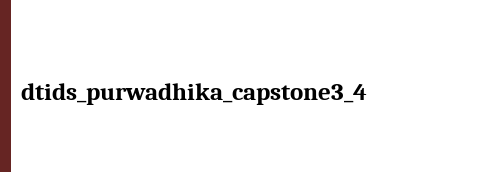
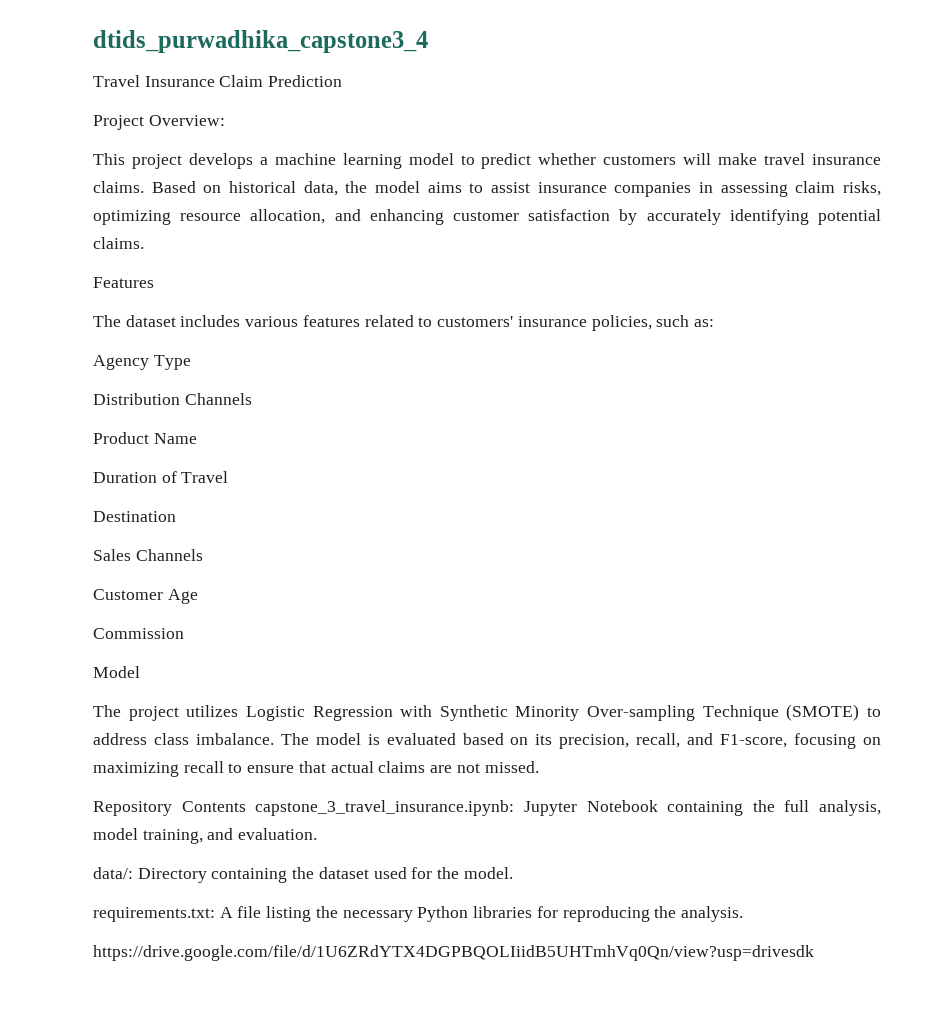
+ Travel Insurance Claim Prediction
+ Project Overview:
+ This project develops a machine learning model to predict whether customers will make travel insurance claims. Based on historical data, the model aims to assist insurance companies in assessing claim risks, optimizing resource allocation, and enhancing customer satisfaction by accurately identifying potential claims.
+ Features
+ The dataset includes various features related to customers' insurance policies, such as:
+ Agency Type
+ Distribution Channels
+ Product Name
+ Duration of Travel
+ Destination
+ Sales Channels
+ Customer Age
+ Commission
+ Model
+ The project utilizes Logistic Regression with Synthetic Minority Over-sampling Technique (SMOTE) to address class imbalance. The model is evaluated based on its precision, recall, and F1-score, focusing on maximizing recall to ensure that actual claims are not missed.
+ Repository Contents capstone_3_travel_insurance.ipynb: Jupyter Notebook containing the full analysis, model training, and evaluation.
+ data/: Directory containing the dataset used for the model.
+ requirements.txt: A file listing the necessary Python libraries for reproducing the analysis.
+ https://drive.google.com/file/d/1U6ZRdYTX4DGPBQOLIiidB5UHTmhVq0Qn/view?usp=drivesdk

